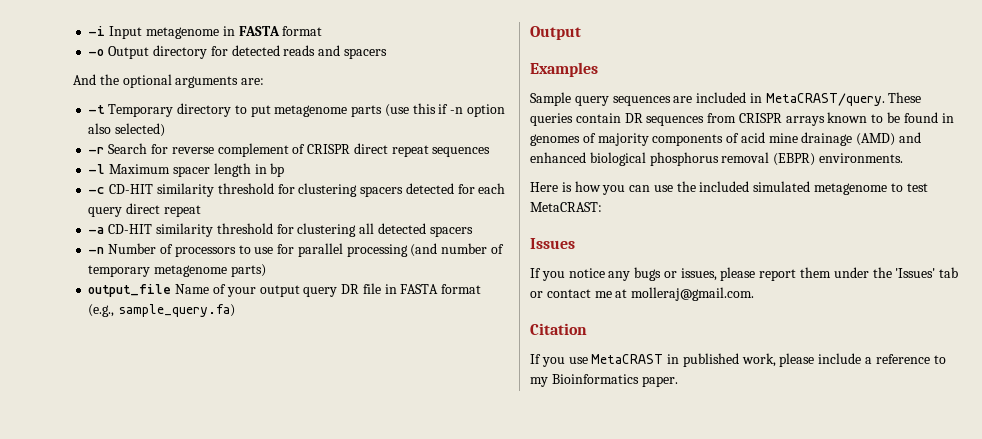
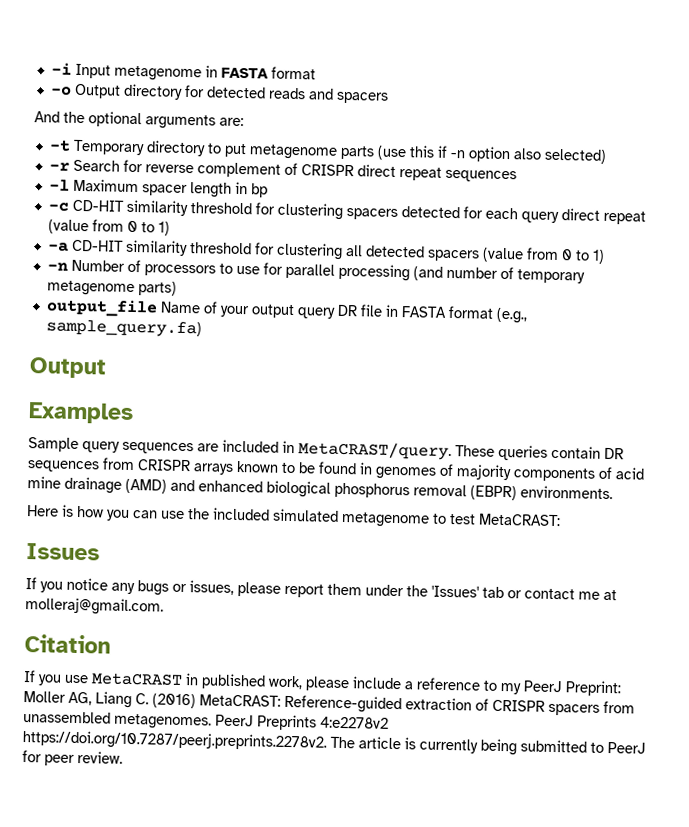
- -c CD-HIT similarity threshold for clustering spacers detected for each query direct repeat
+ -c CD-HIT similarity threshold for clustering spacers detected for each query direct repeat (value from 0 to 1)
- -a CD-HIT similarity threshold for clustering all detected spacers
+ -a CD-HIT similarity threshold for clustering all detected spacers (value from 0 to 1)
- If you use MetaCRAST in published work, please include a reference to my Bioinformatics paper.
+ If you use MetaCRAST in published work, please include a reference to my PeerJ Preprint: Moller AG, Liang C. (2016) MetaCRAST: Reference-guided extraction of CRISPR spacers from unassembled metagenomes. PeerJ Preprints 4:e2278v2 https://doi.org/10.7287/peerj.preprints.2278v2. The article is currently being submitted to PeerJ for peer review.

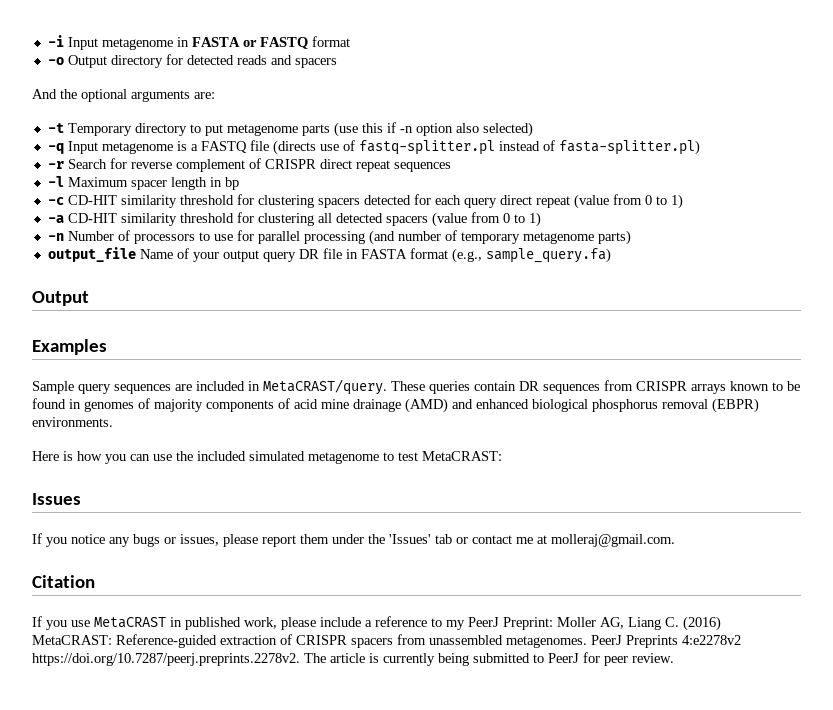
- -i Input metagenome in FASTA format
+ -i Input metagenome in FASTA or FASTQ format
+ -q Input metagenome is a FASTQ file (directs use of fastq-splitter.pl instead of fasta-splitter.pl)

